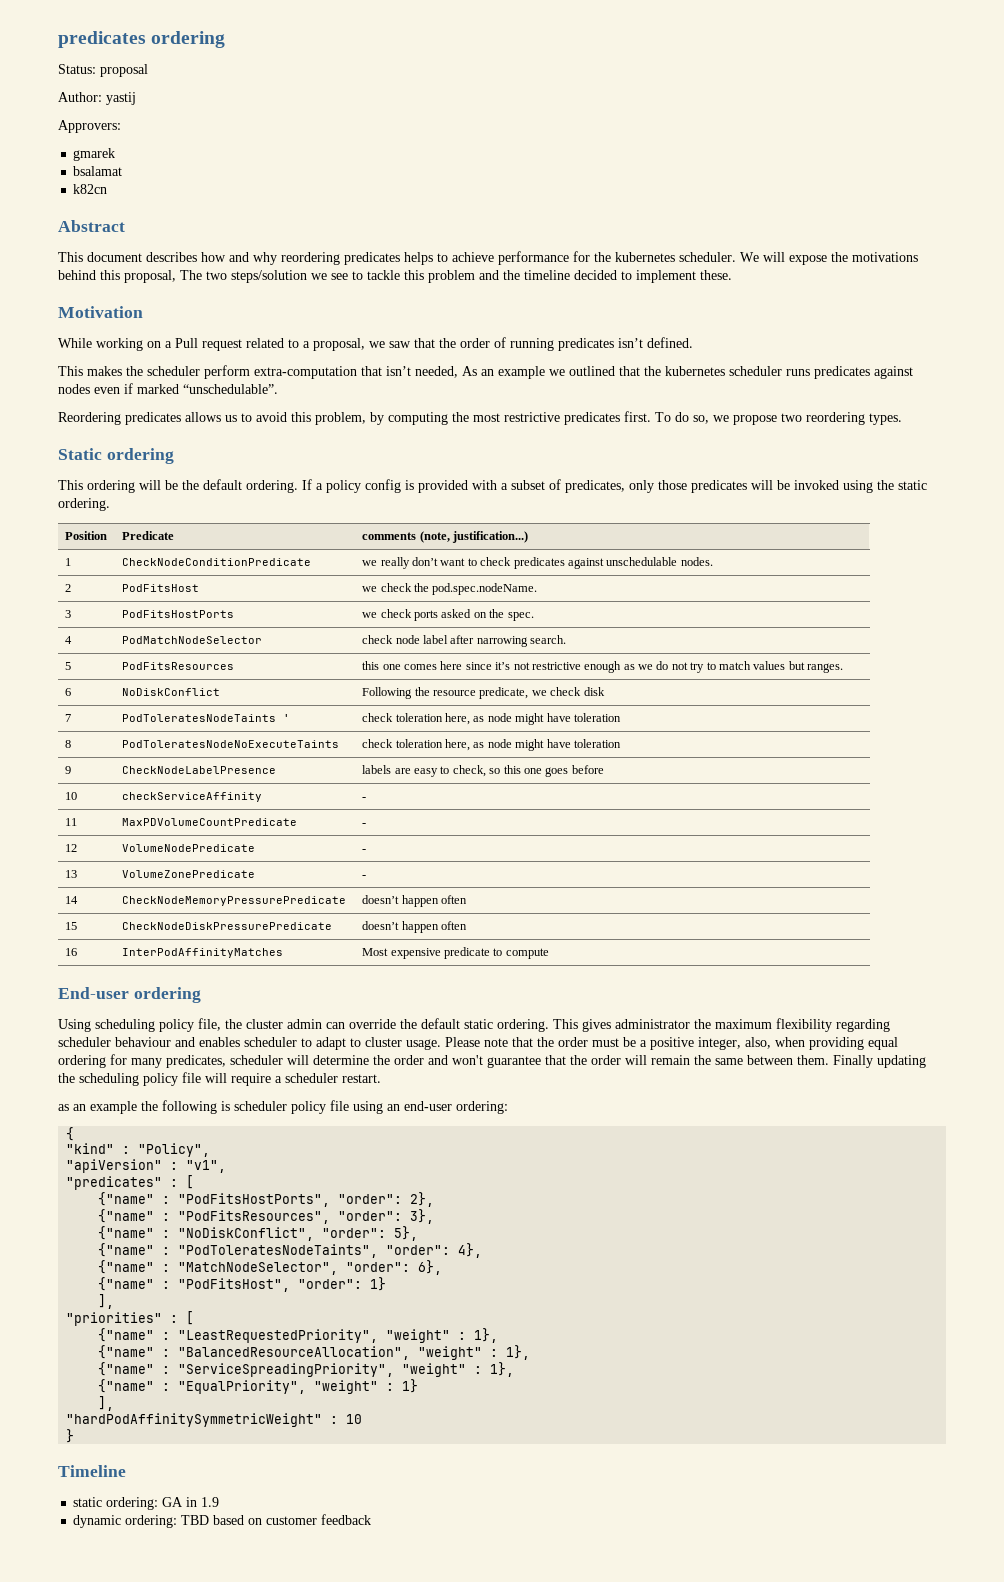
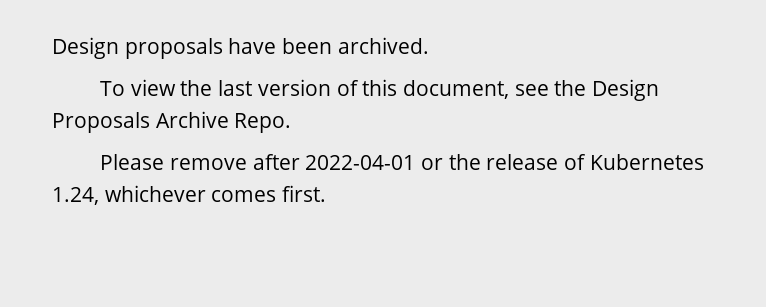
- predicates ordering
- Status: proposal
- Author: yastij
- Approvers:
- gmarek
- bsalamat
- k82cn
- Abstract
- This document describes how and why reordering predicates helps to achieve performance for the kubernetes scheduler. We will expose the motivations behind this proposal, The two steps/solution we see to tackle this problem and the timeline decided to implement these.
- Motivation
- While working on a Pull request related to a proposal, we saw that the order of running predicates isn’t defined.
- This makes the scheduler perform extra-computation that isn’t needed, As an example we outlined that the kubernetes scheduler runs predicates against nodes even if marked “unschedulable”.
- Reordering predicates allows us to avoid this problem, by computing the most restrictive predicates first. To do so, we propose two reordering types.
- Static ordering
- This ordering will be the default ordering. If a policy config is provided with a subset of predicates, only those predicates will be invoked using the static ordering.
- Position | Predicate | comments (note, justification...)
- 1 | CheckNodeConditionPredicate | we really don’t want to check predicates against unschedulable nodes.
- 2 | PodFitsHost | we check the pod.spec.nodeName.
- 3 | PodFitsHostPorts | we check ports asked on the spec.
- 4 | PodMatchNodeSelector | check node label after narrowing search.
- 5 | PodFitsResources | this one comes here since it’s not restrictive enough as we do not try to match values but ranges.
- 6 | NoDiskConflict | Following the resource predicate, we check disk
- 7 | PodToleratesNodeTaints ' | check toleration here, as node might have toleration
- 8 | PodToleratesNodeNoExecuteTaints | check toleration here, as node might have toleration
- 9 | CheckNodeLabelPresence | labels are easy to check, so this one goes before
- 10 | checkServiceAffinity | -
- 11 | MaxPDVolumeCountPredicate | -
- 12 | VolumeNodePredicate | -
- 13 | VolumeZonePredicate | -
- 14 | CheckNodeMemoryPressurePredicate | doesn’t happen often
- 15 | CheckNodeDiskPressurePredicate | doesn’t happen often
- 16 | InterPodAffinityMatches | Most expensive predicate to compute
- End-user ordering
- Using scheduling policy file, the cluster admin can override the default static ordering. This gives administrator the maximum flexibility regarding scheduler behaviour and enables scheduler to adapt to cluster usage. Please note that the order must be a positive integer, also, when providing equal ordering for many predicates, scheduler will determine the order and won't guarantee that the order will remain the same between them. Finally updating the scheduling policy file will require a scheduler restart.
- as an example the following is scheduler policy file using an end-user ordering:
- {
- "kind" : "Policy",
- "apiVersion" : "v1",
- "predicates" : [
- {"name" : "PodFitsHostPorts", "order": 2},
- {"name" : "PodFitsResources", "order": 3},
- {"name" : "NoDiskConflict", "order": 5},
- {"name" : "PodToleratesNodeTaints", "order": 4},
- {"name" : "MatchNodeSelector", "order": 6},
- {"name" : "PodFitsHost", "order": 1}
- ],
- "priorities" : [
- {"name" : "LeastRequestedPriority", "weight" : 1},
- {"name" : "BalancedResourceAllocation", "weight" : 1},
- {"name" : "ServiceSpreadingPriority", "weight" : 1},
- {"name" : "EqualPriority", "weight" : 1}
- ],
- "hardPodAffinitySymmetricWeight" : 10
- }
- Timeline
- static ordering: GA in 1.9
- dynamic ordering: TBD based on customer feedback
+ Design proposals have been archived.
+ To view the last version of this document, see the Design Proposals Archive Repo.
+ Please remove after 2022-04-01 or the release of Kubernetes 1.24, whichever comes first.

